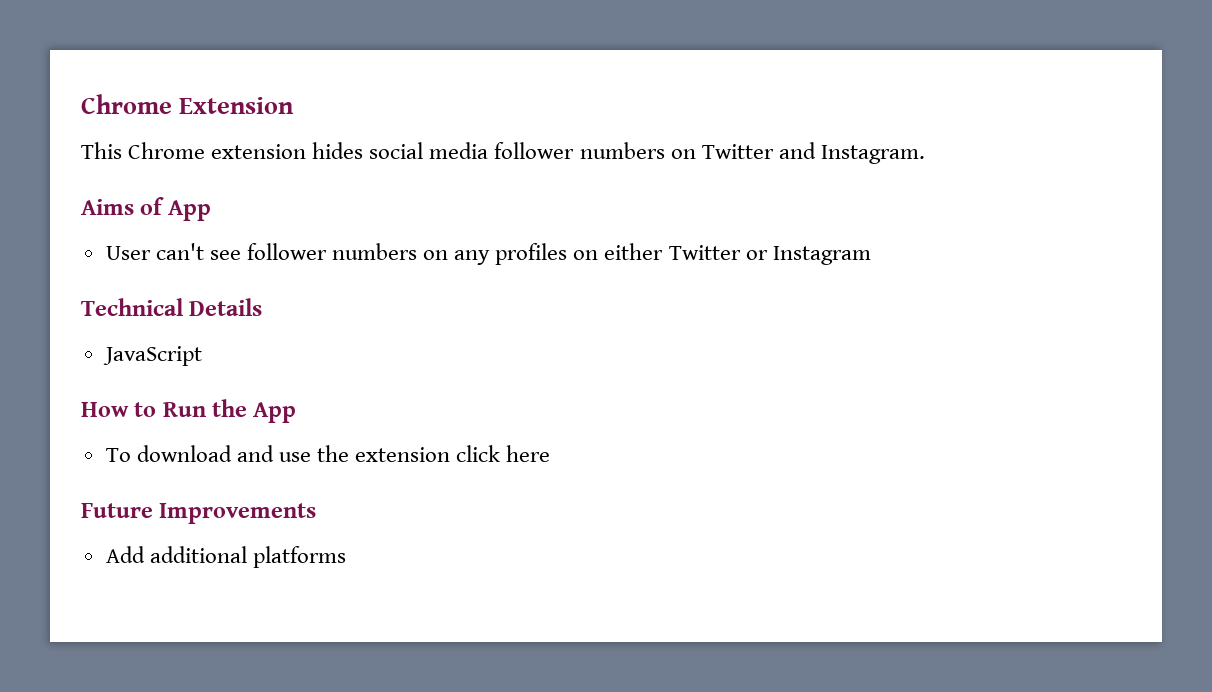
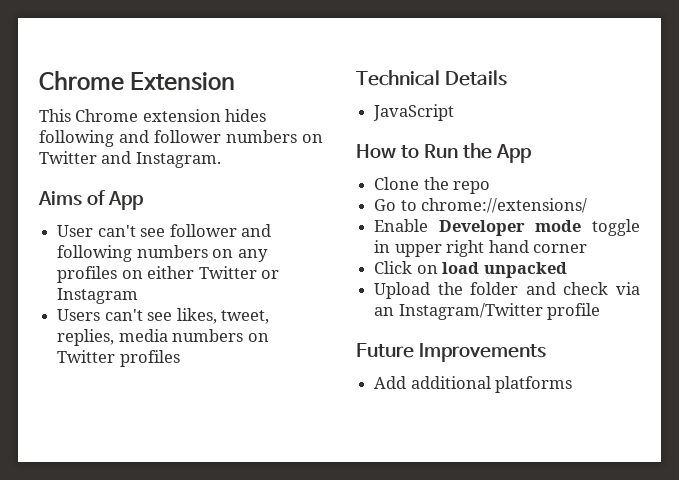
- This Chrome extension hides social media follower numbers on Twitter and Instagram.
+ This Chrome extension hides following and follower numbers on Twitter and Instagram.
- User can't see follower numbers on any profiles on either Twitter or Instagram
+ User can't see follower and following numbers on any profiles on either Twitter or Instagram
+ Users can't see likes, tweet, replies, media numbers on Twitter profiles
- To download and use the extension click here
+ Clone the repo
+ Go to chrome://extensions/
+ Enable Developer mode toggle in upper right hand corner
+ Click on load unpacked
+ Upload the folder and check via an Instagram/Twitter profile

